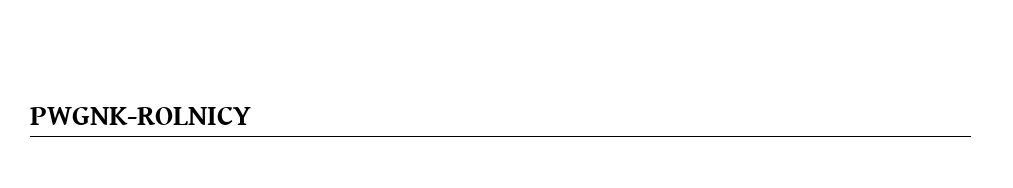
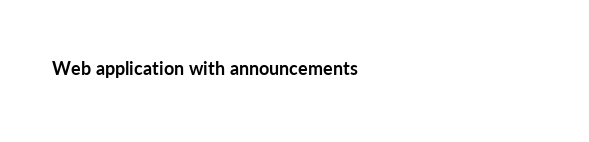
- PWGNK-ROLNICY
+ Web application with announcements

